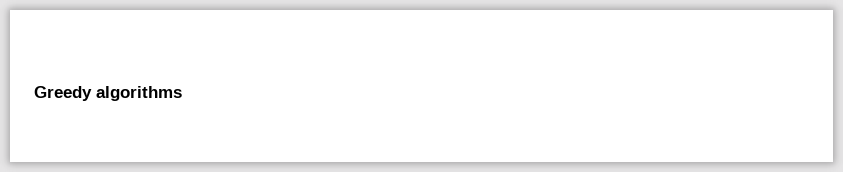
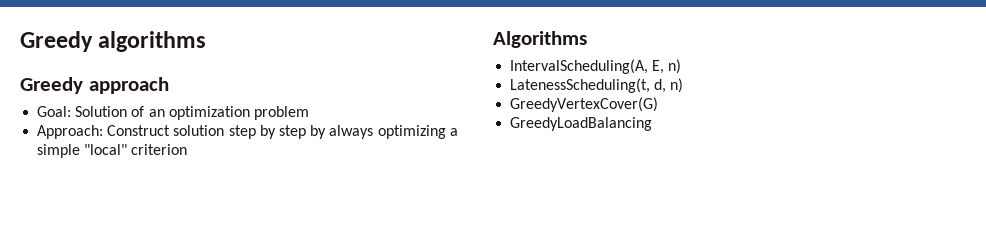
+ Greedy approach
+ Goal: Solution of an optimization problem
+ Approach: Construct solution step by step by always optimizing a simple "local" criterion
+ Algorithms
+ IntervalScheduling(A, E, n)
+ LatenessScheduling(t, d, n)
+ GreedyVertexCover(G)
+ GreedyLoadBalancing

